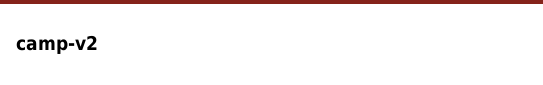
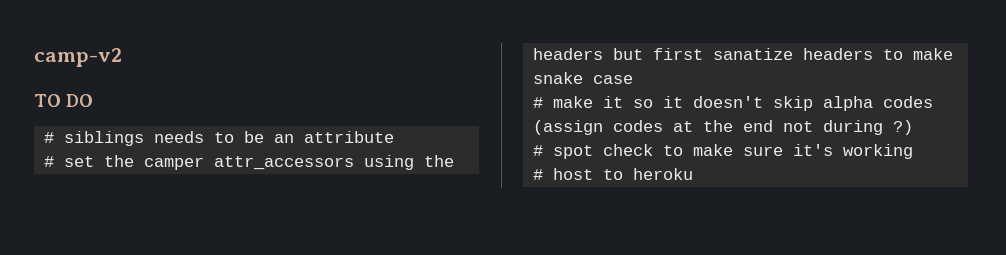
+ TO DO
+ # siblings needs to be an attribute
+ # set the camper attr_accessors using the headers but first sanatize headers to make snake case
+ # make it so it doesn't skip alpha codes (assign codes at the end not during ?)
+ # spot check to make sure it's working
+ # host to heroku

